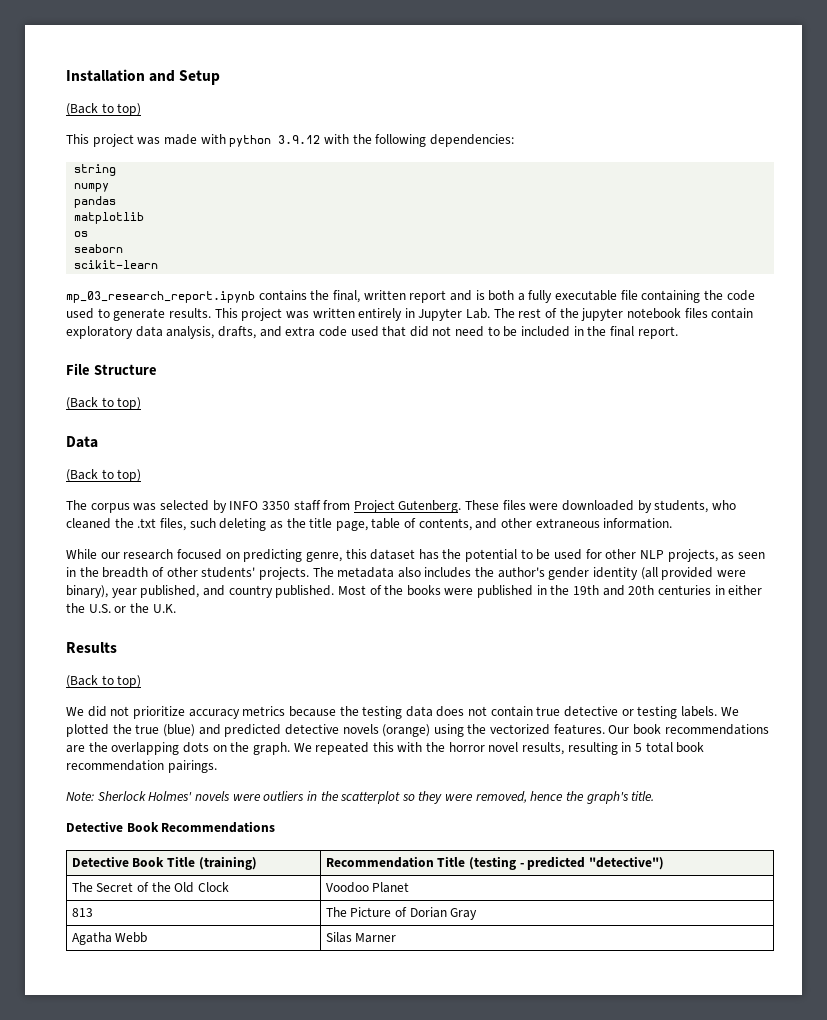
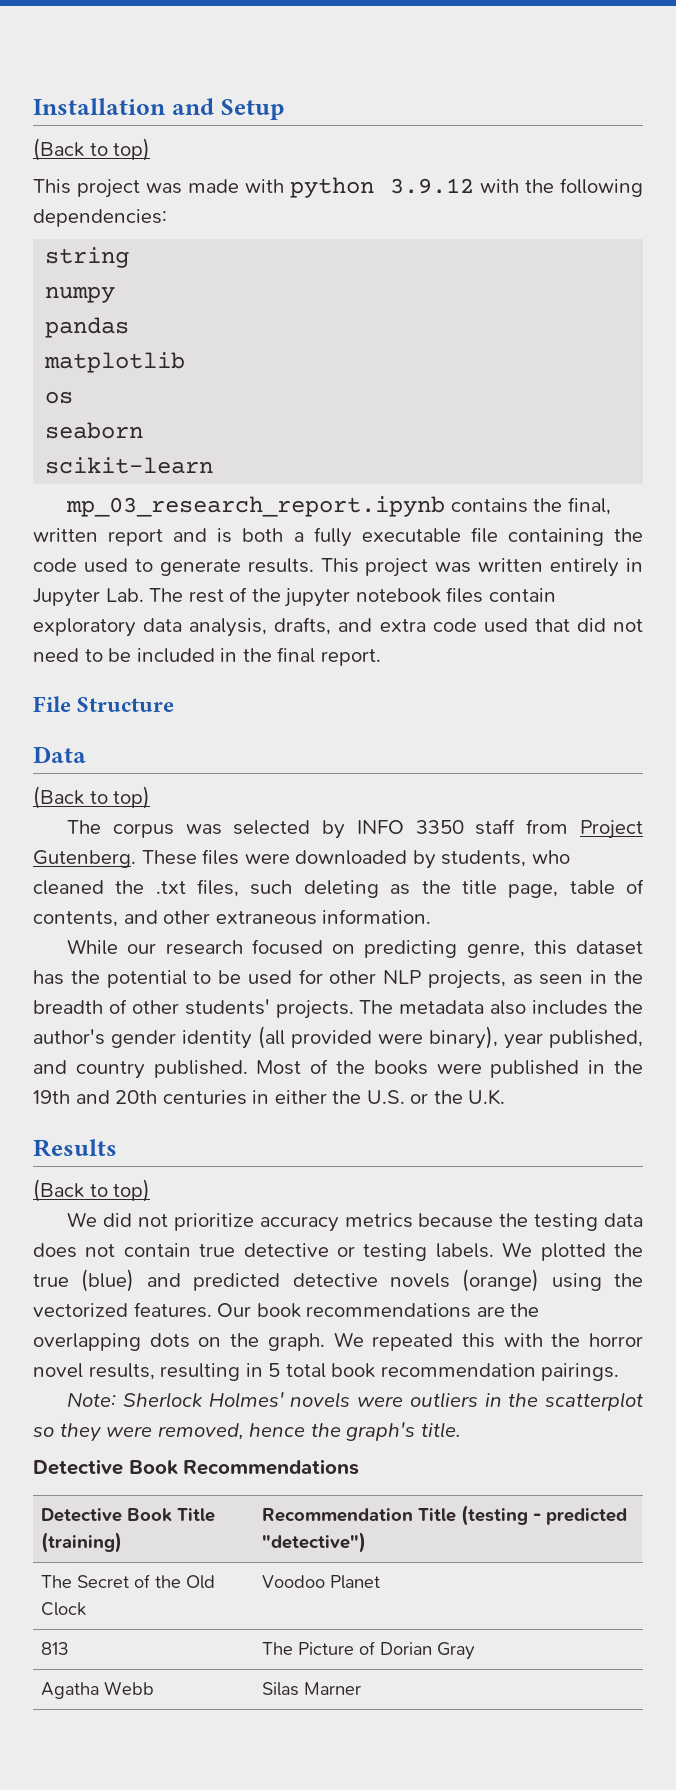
  File Structure
- (Back to top)

